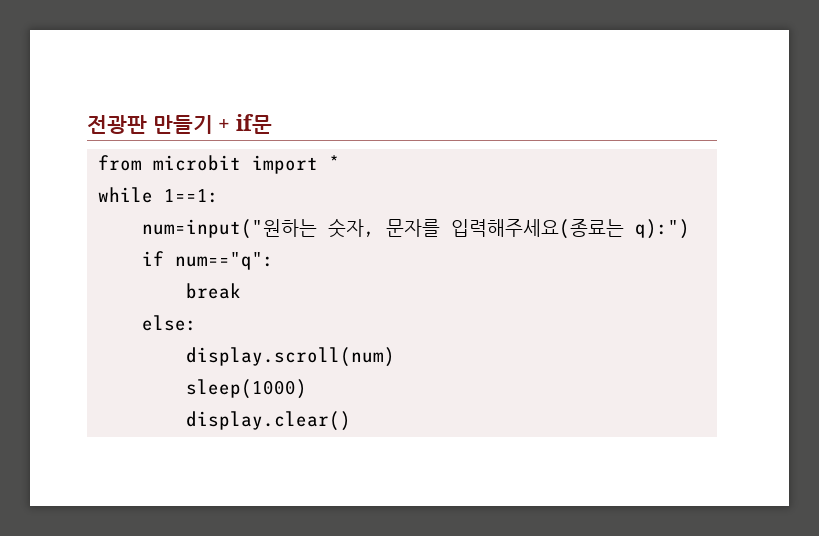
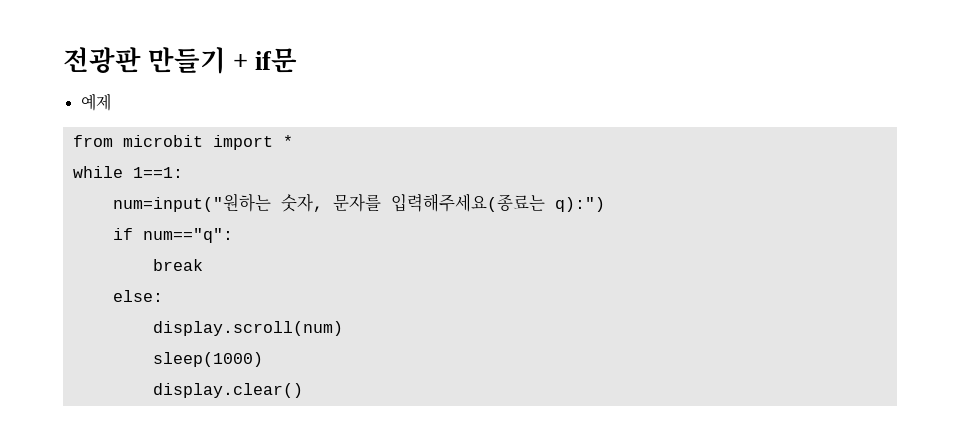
+ 예제

